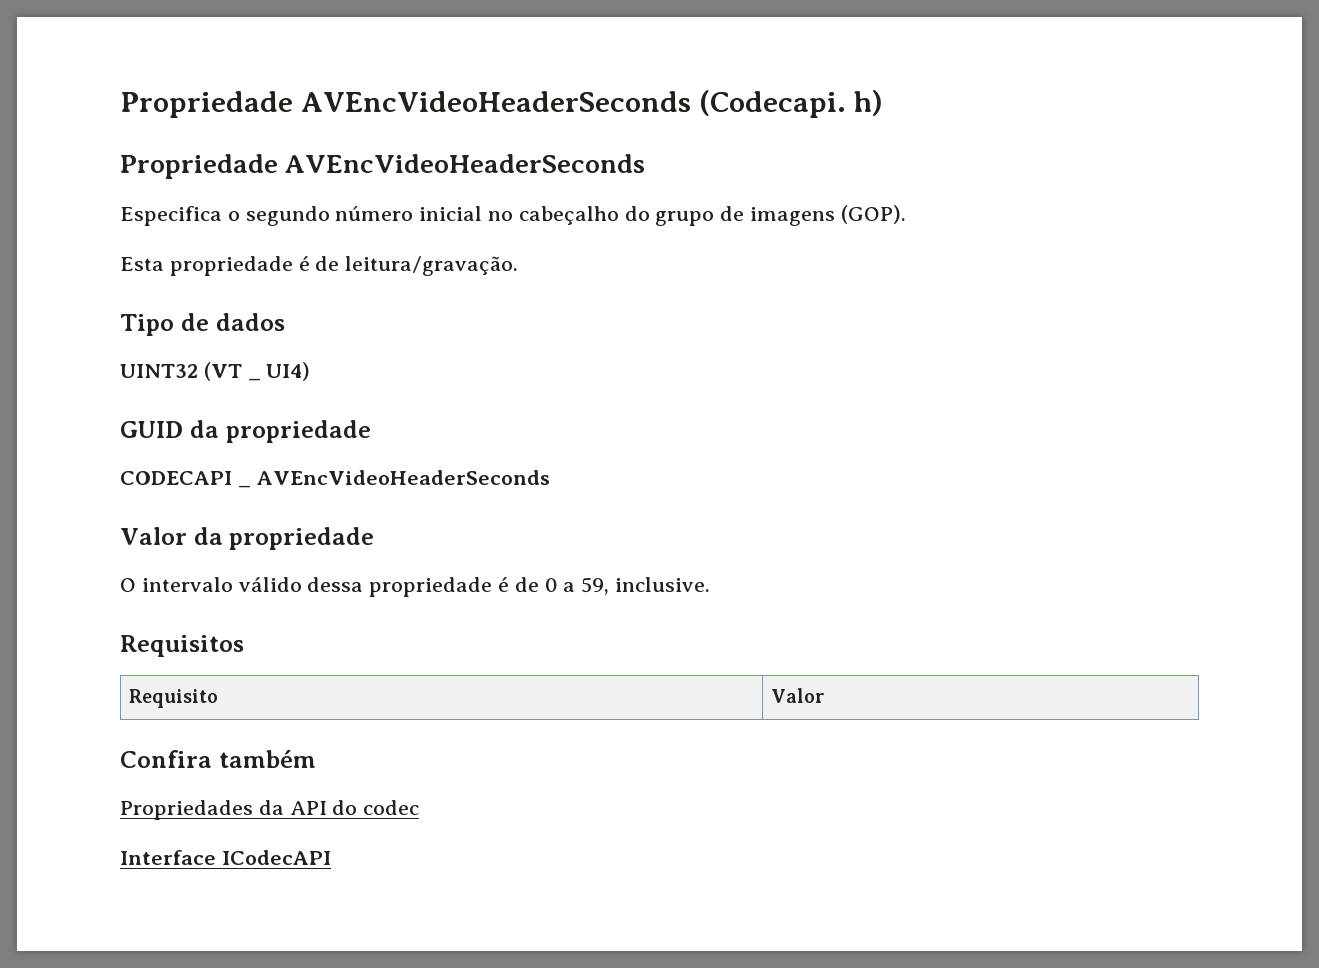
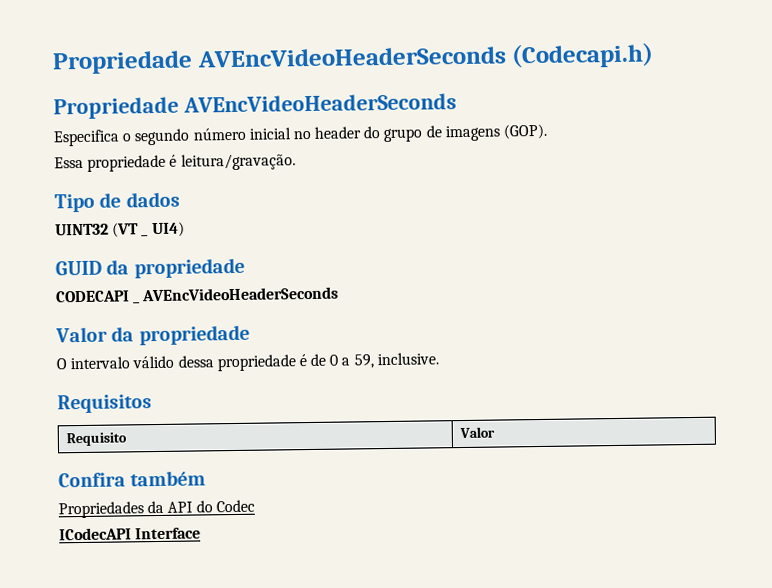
- Propriedade AVEncVideoHeaderSeconds (Codecapi. h)
+ Propriedade AVEncVideoHeaderSeconds (Codecapi.h)
- Especifica o segundo número inicial no cabeçalho do grupo de imagens (GOP).
+ Especifica o segundo número inicial no header do grupo de imagens (GOP).
- Esta propriedade é de leitura/gravação.
+ Essa propriedade é leitura/gravação.
- Propriedades da API do codec
- Interface ICodecAPI
+ Propriedades da API do Codec
+ ICodecAPI Interface

